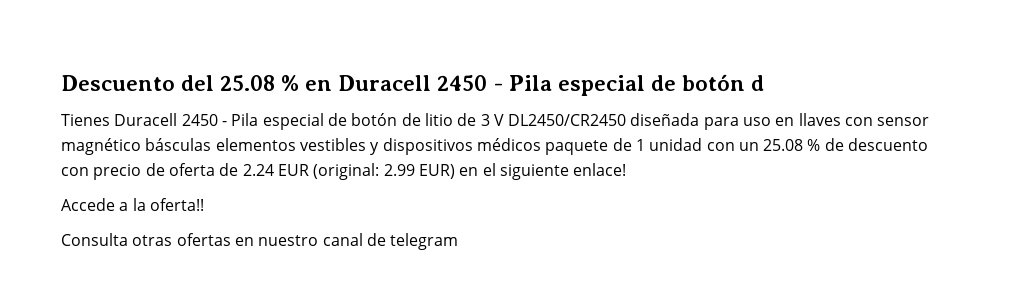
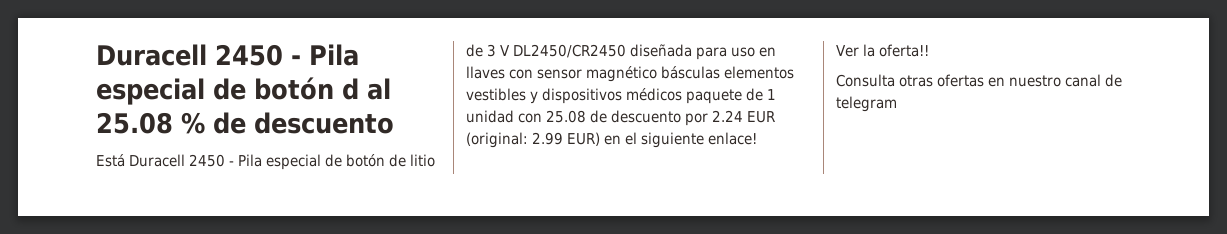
- Descuento del 25.08 % en Duracell 2450 - Pila especial de botón d
- Tienes Duracell 2450 - Pila especial de botón de litio de 3 V DL2450/CR2450 diseñada para uso en llaves con sensor magnético básculas elementos vestibles y dispositivos médicos paquete de 1 unidad con un 25.08 % de descuento con precio de oferta de 2.24 EUR (original: 2.99 EUR) en el siguiente enlace!
+ Duracell 2450 - Pila especial de botón d al 25.08 % de descuento
+ Está Duracell 2450 - Pila especial de botón de litio de 3 V DL2450/CR2450 diseñada para uso en llaves con sensor magnético básculas elementos vestibles y dispositivos médicos paquete de 1 unidad con 25.08 de descuento por 2.24 EUR (original: 2.99 EUR) en el siguiente enlace!
- Accede a la oferta!!
+ Ver la oferta!!

